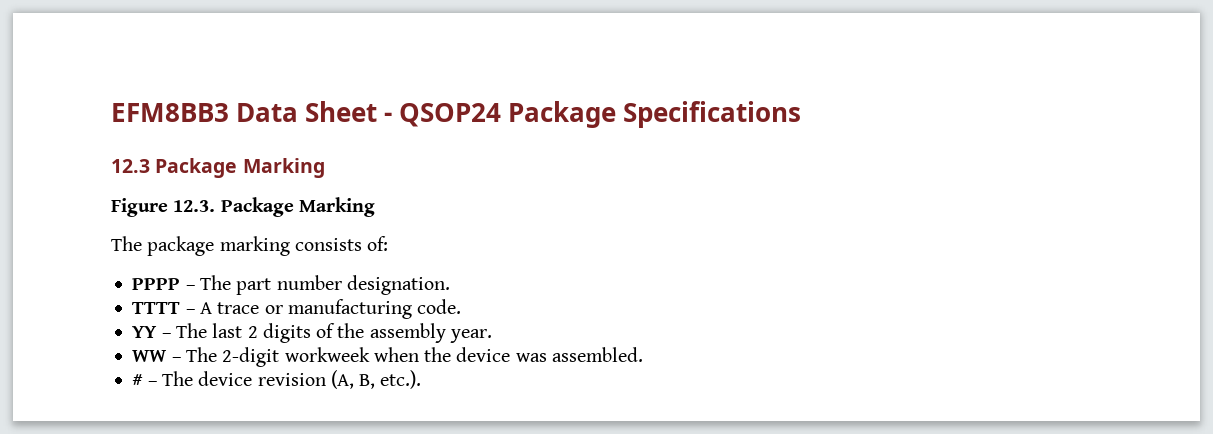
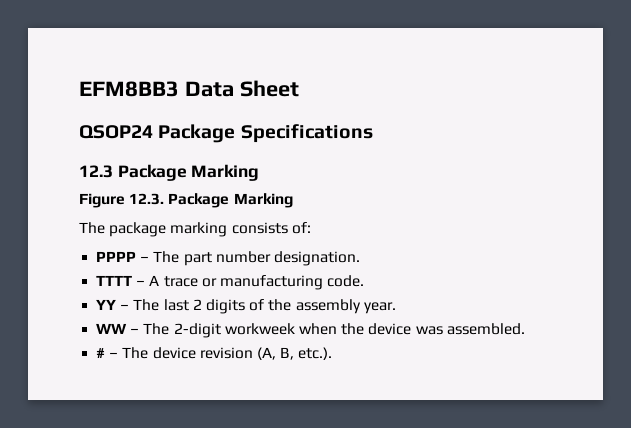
- EFM8BB3 Data Sheet - QSOP24 Package Specifications
+ EFM8BB3 Data Sheet
+ QSOP24 Package Specifications

